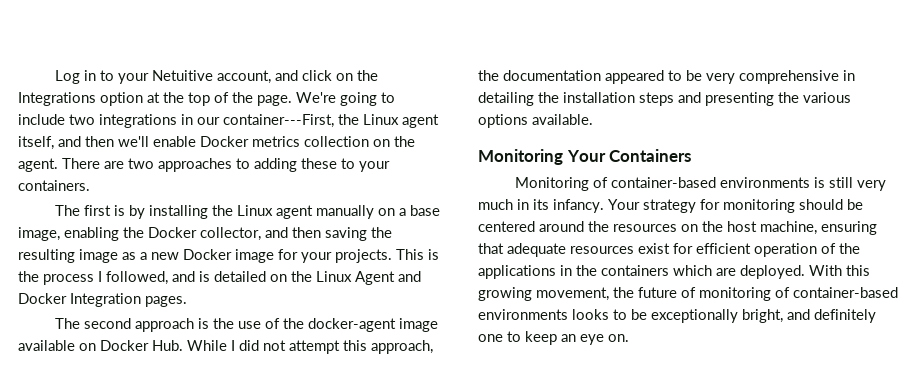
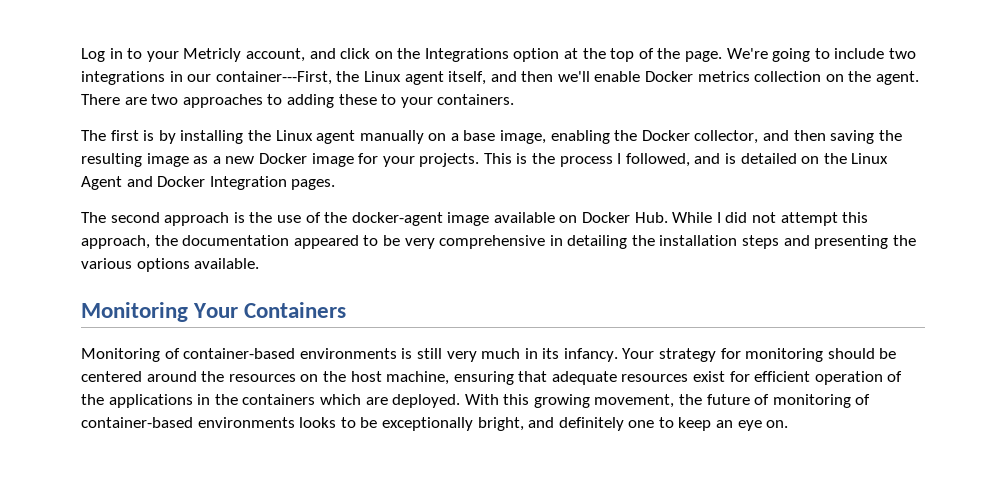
- Log in to your Netuitive account, and click on the Integrations option at the top of the page.
+ Log in to your Metricly account, and click on the Integrations option at the top of the page.

